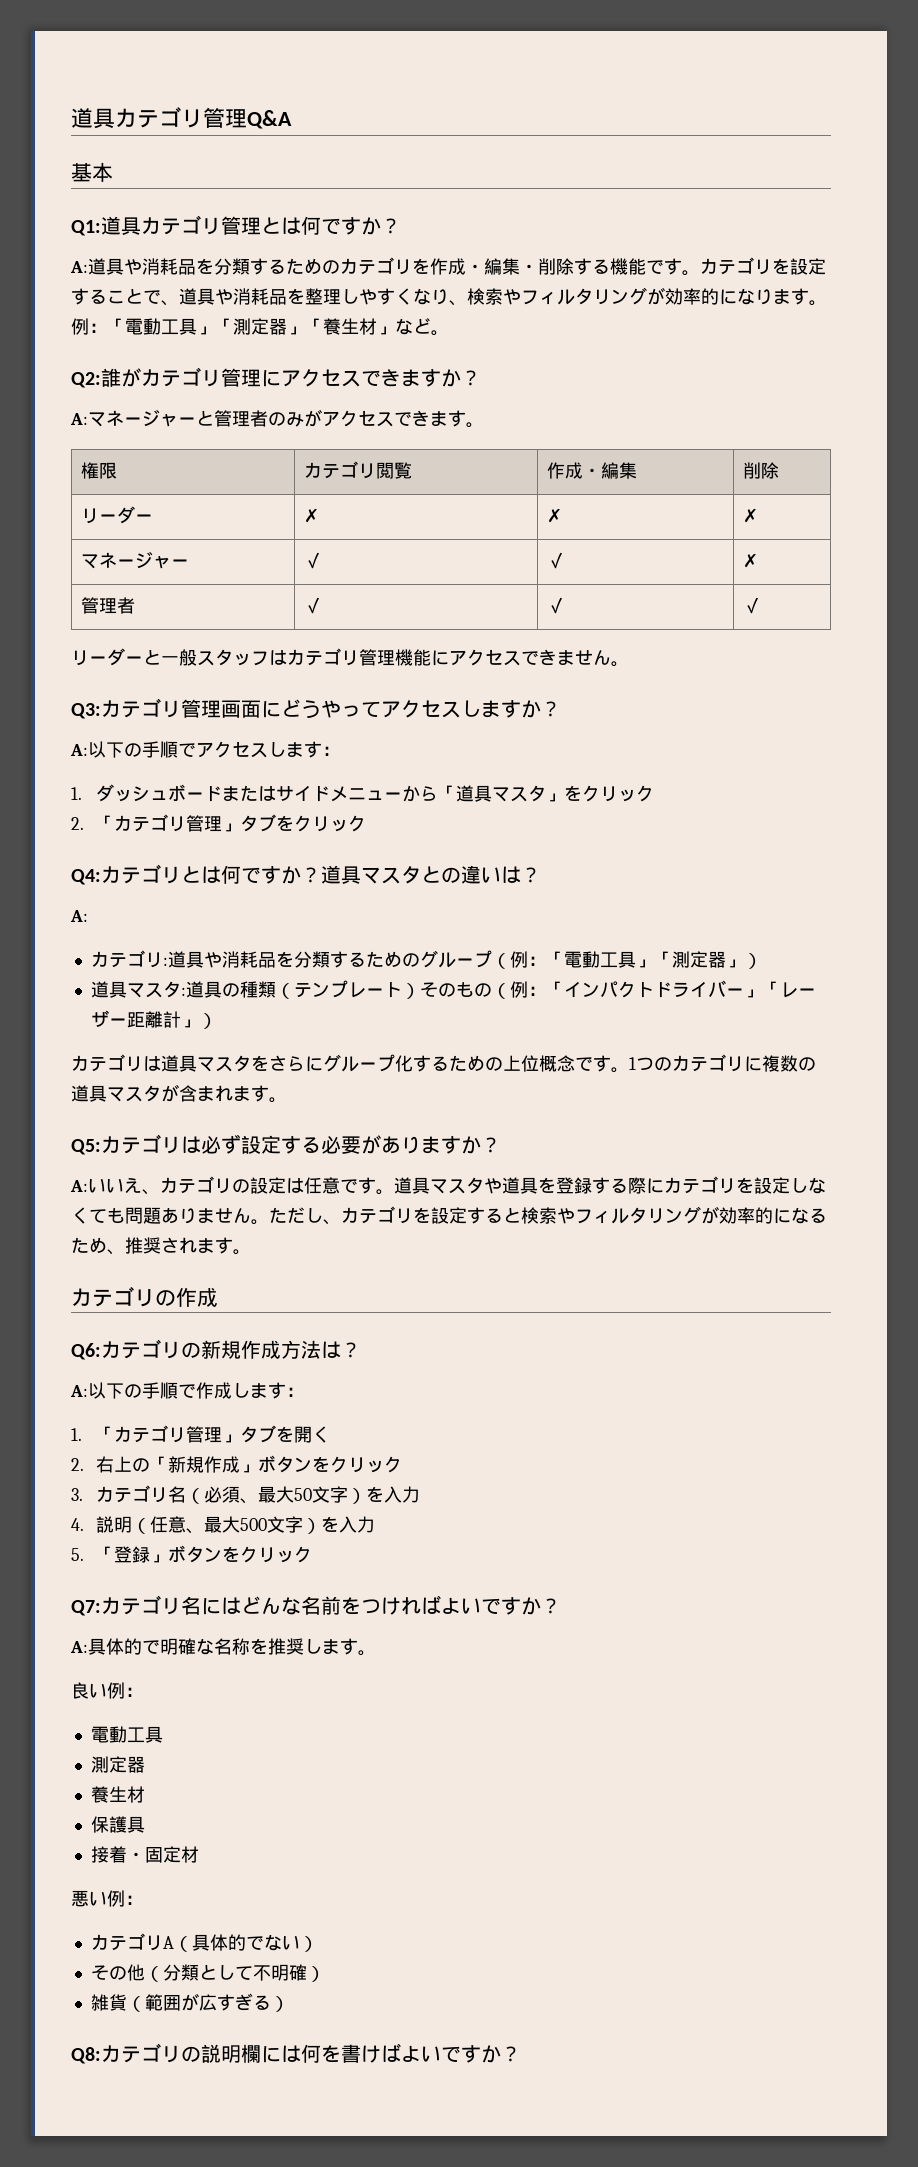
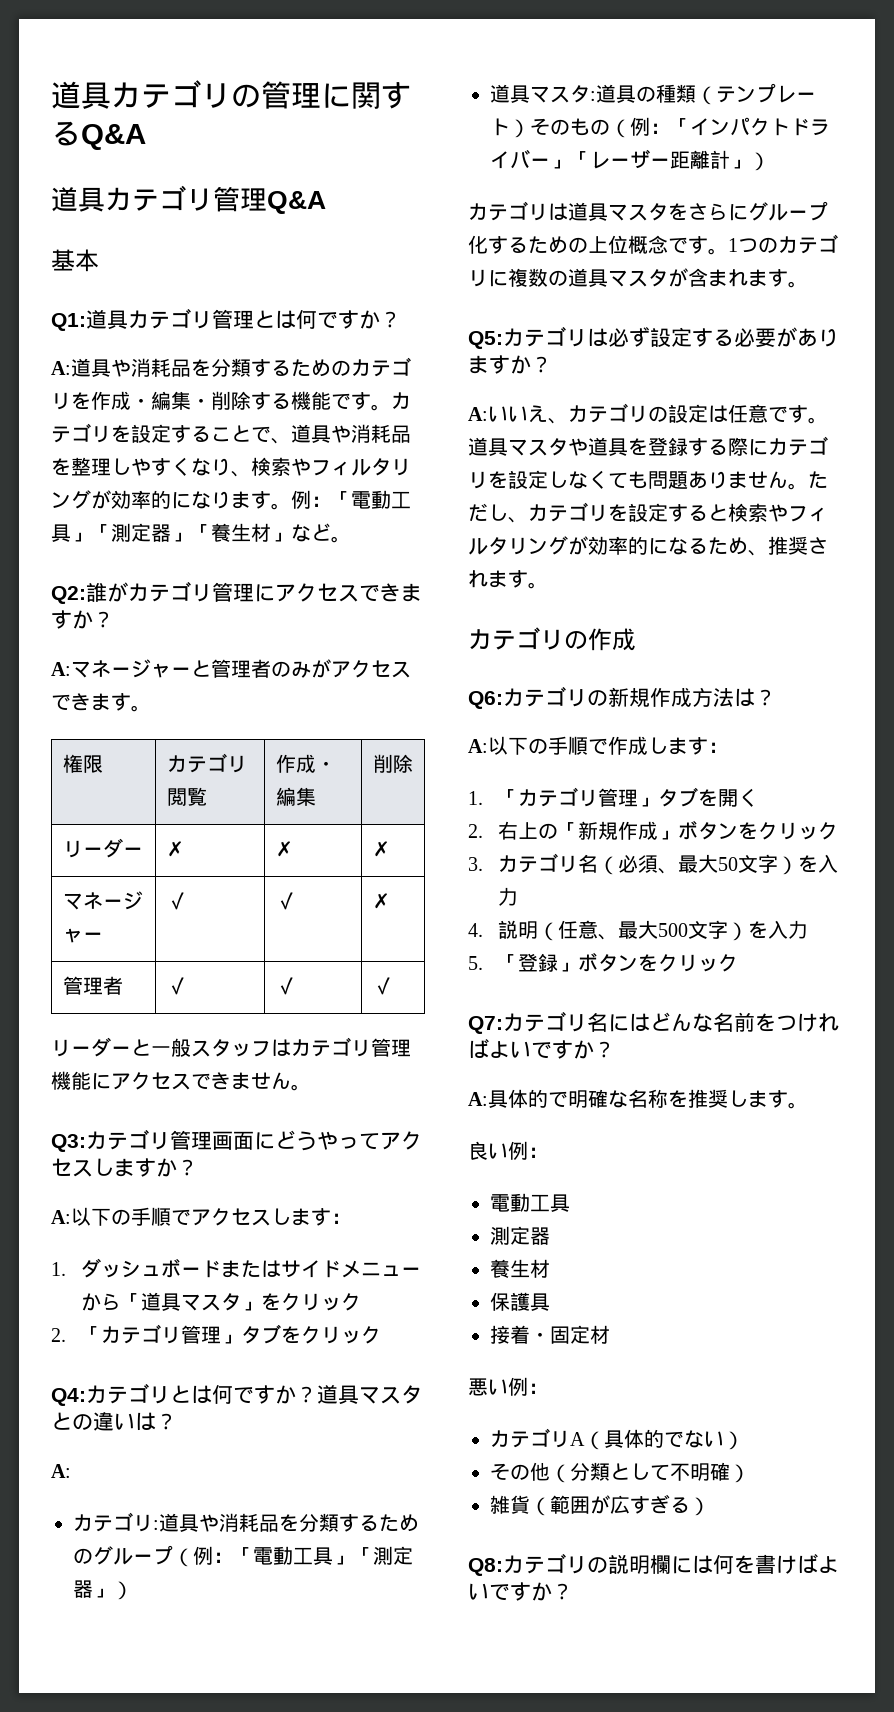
+ 道具カテゴリの管理に関するQ&A

